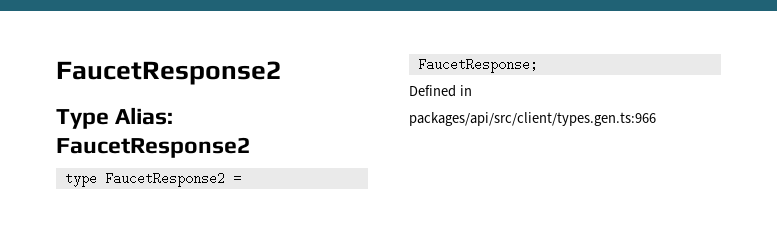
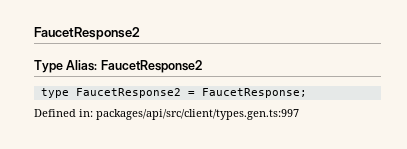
- Defined in
- packages/api/src/client/types.gen.ts:966
+ Defined in: packages/api/src/client/types.gen.ts:997

